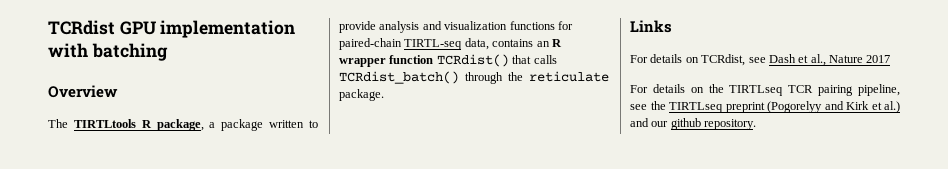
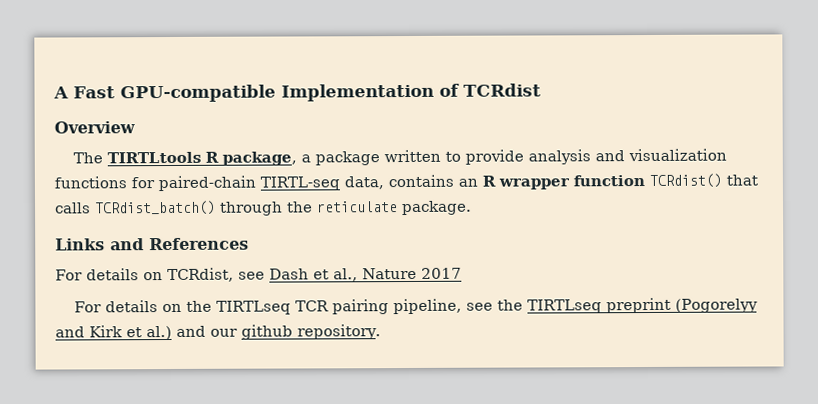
- TCRdist GPU implementation with batching
+ A Fast GPU-compatible Implementation of TCRdist
- Links
+ Links and References

